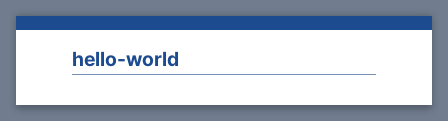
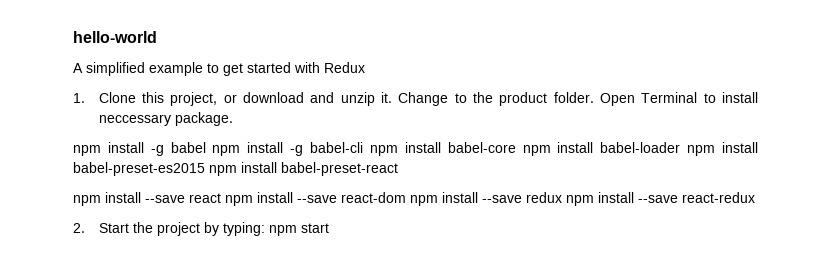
+ A simplified example to get started with Redux
+ 1. Clone this project, or download and unzip it. Change to the product folder. Open Terminal to install neccessary package.
+ npm install -g babel npm install -g babel-cli npm install babel-core npm install babel-loader npm install babel-preset-es2015 npm install babel-preset-react
+ npm install --save react npm install --save react-dom npm install --save redux npm install --save react-redux
+ 2. Start the project by typing: npm start

